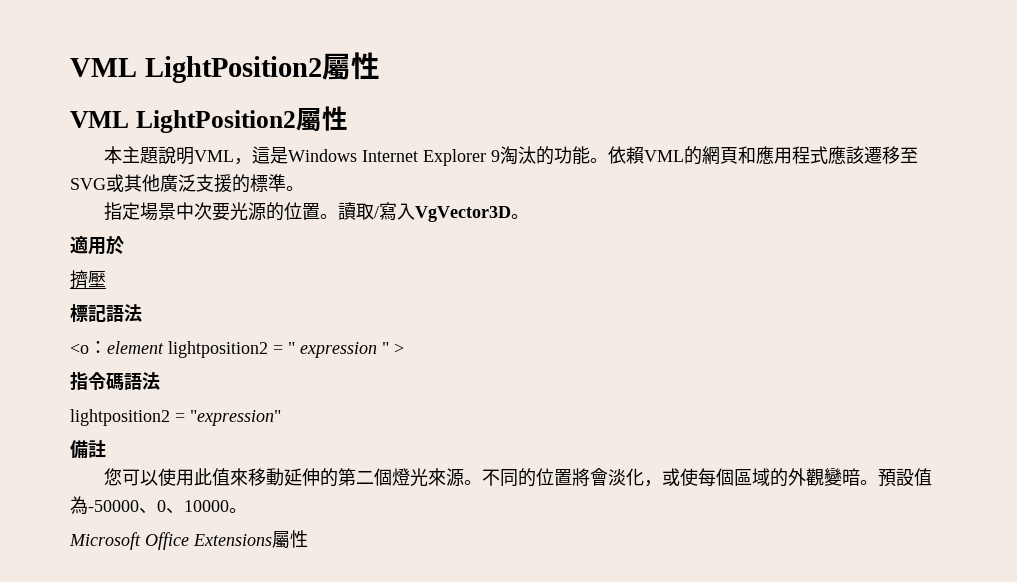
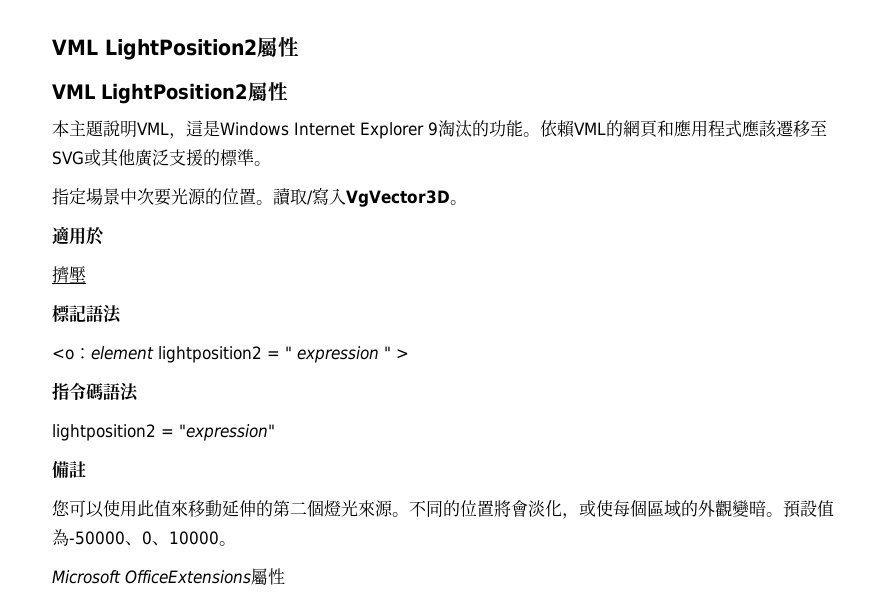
- Microsoft Office Extensions屬性
+ Microsoft OfficeExtensions屬性

